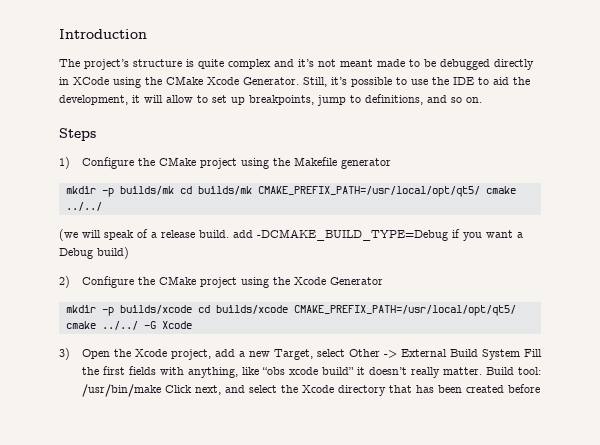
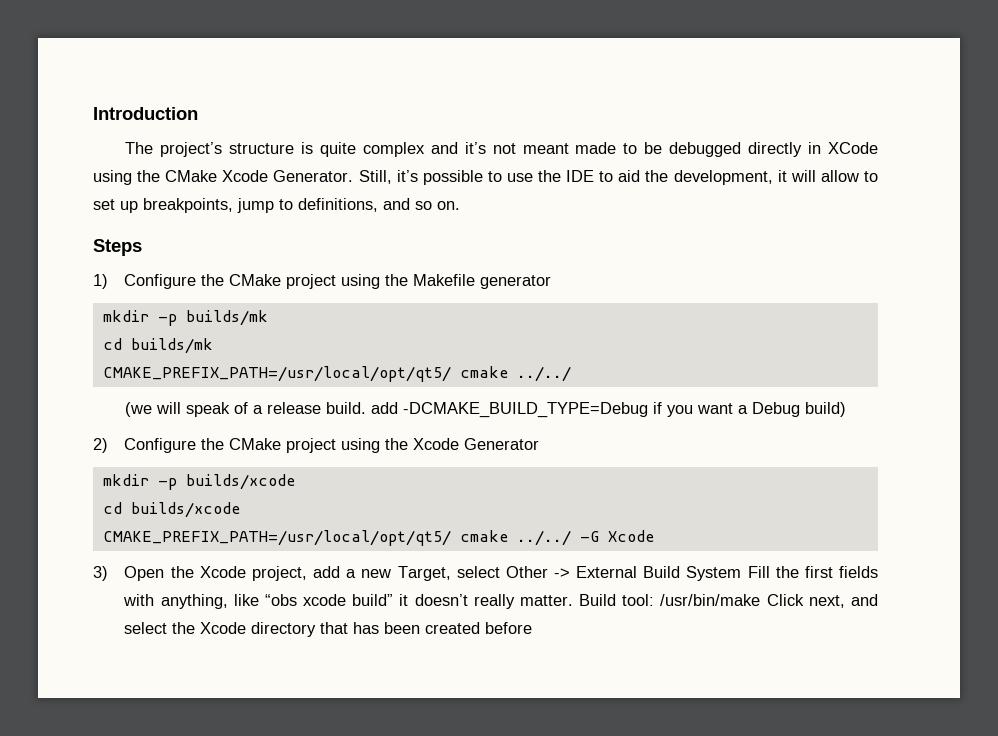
- mkdir -p builds/mk cd builds/mk CMAKE_PREFIX_PATH=/usr/local/opt/qt5/ cmake ../../
+ mkdir -p builds/mk
+ cd builds/mk
+ CMAKE_PREFIX_PATH=/usr/local/opt/qt5/ cmake ../../
- mkdir -p builds/xcode cd builds/xcode CMAKE_PREFIX_PATH=/usr/local/opt/qt5/ cmake ../../ -G Xcode
+ mkdir -p builds/xcode
+ cd builds/xcode
+ CMAKE_PREFIX_PATH=/usr/local/opt/qt5/ cmake ../../ -G Xcode

